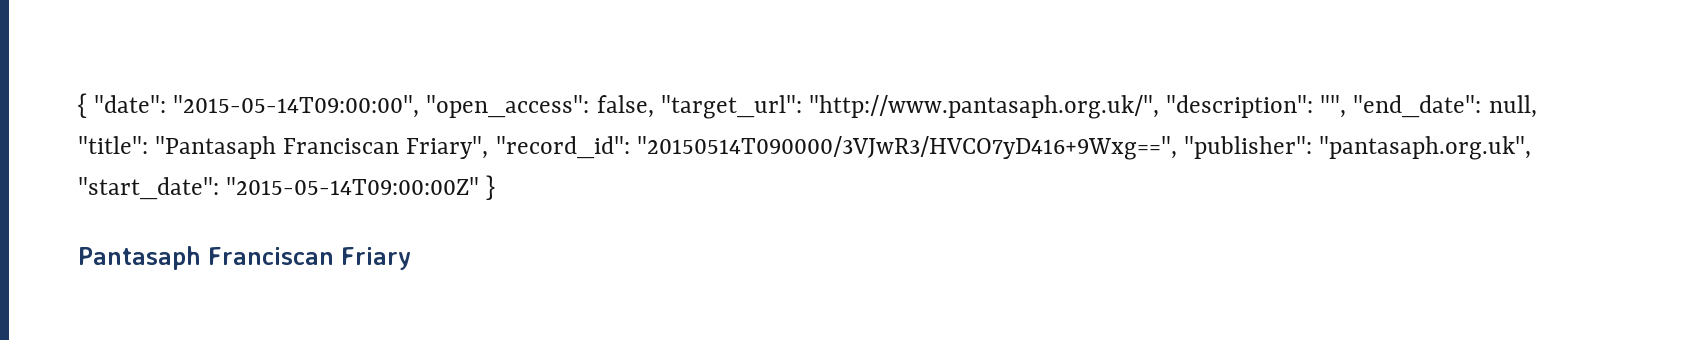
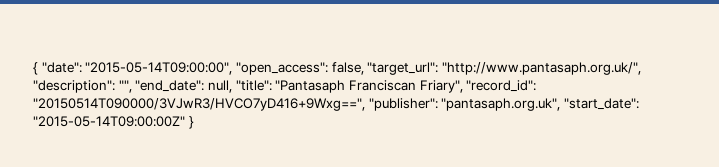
- Pantasaph Franciscan Friary

